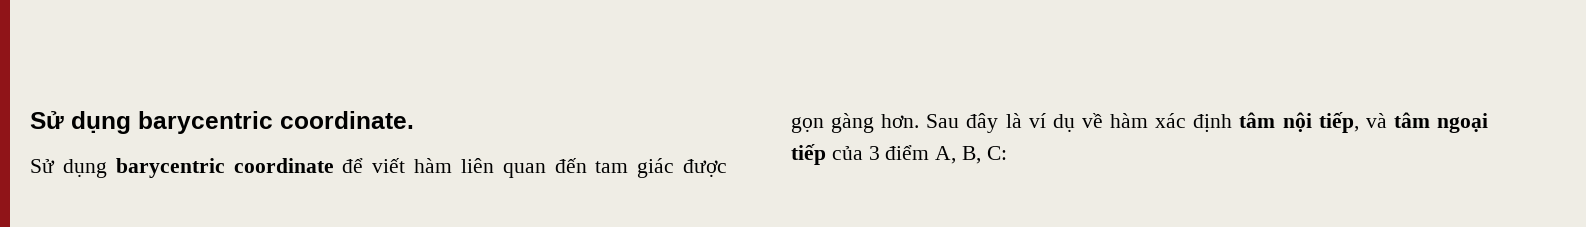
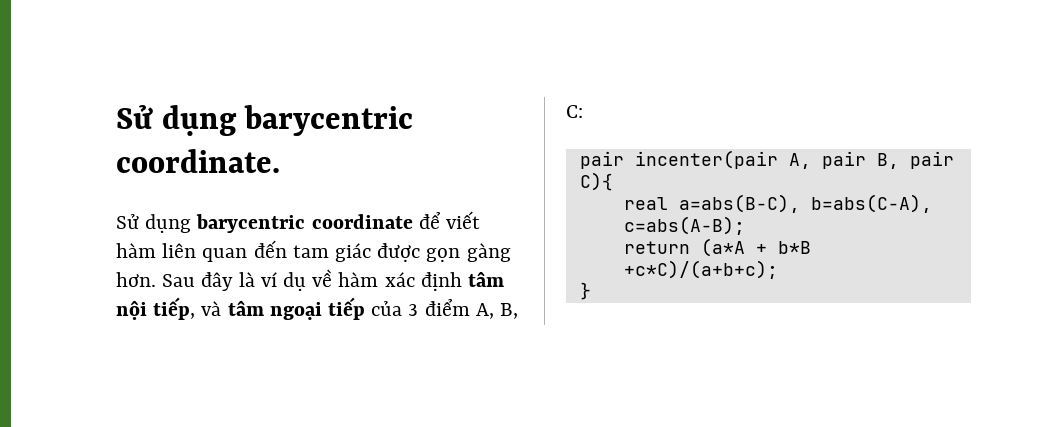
+ pair incenter(pair A, pair B, pair C){
+ real a=abs(B-C), b=abs(C-A), c=abs(A-B);
+ return (a*A + b*B +c*C)/(a+b+c);
+ }

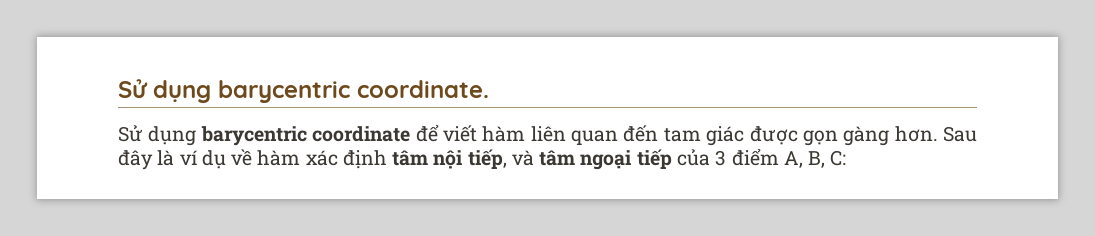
- pair incenter(pair A, pair B, pair C){
- real a=abs(B-C), b=abs(C-A), c=abs(A-B);
- return (a*A + b*B +c*C)/(a+b+c);
- }

